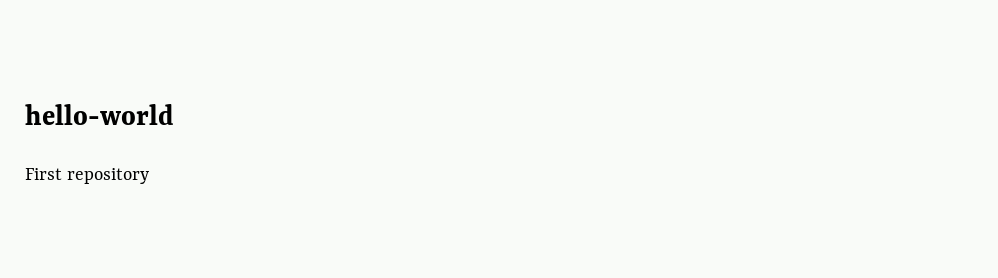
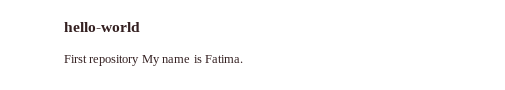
- First repository
+ First repository My name is Fatima.

